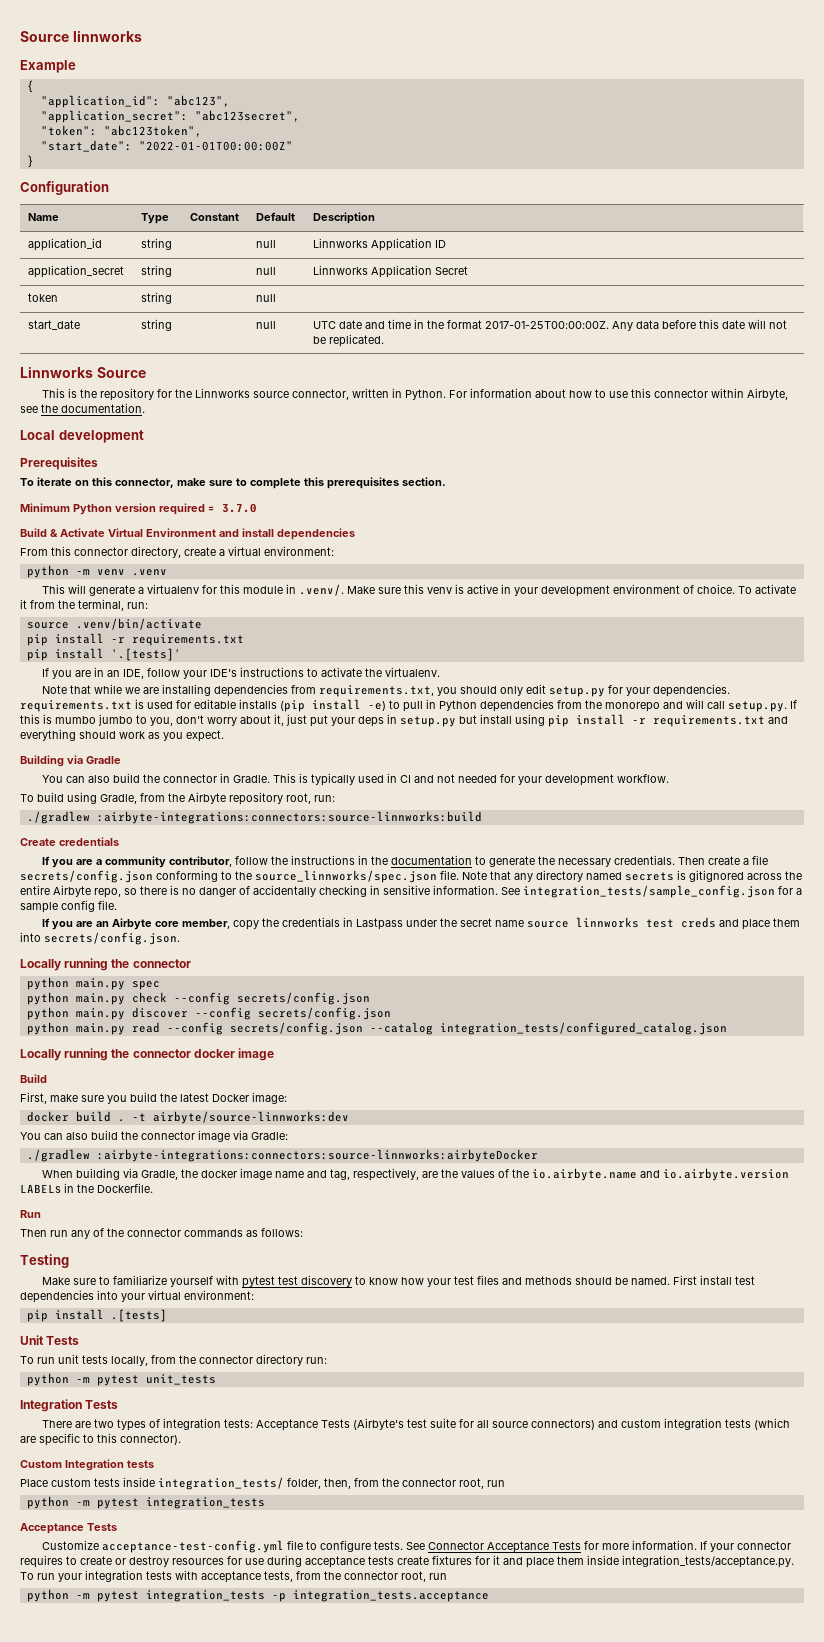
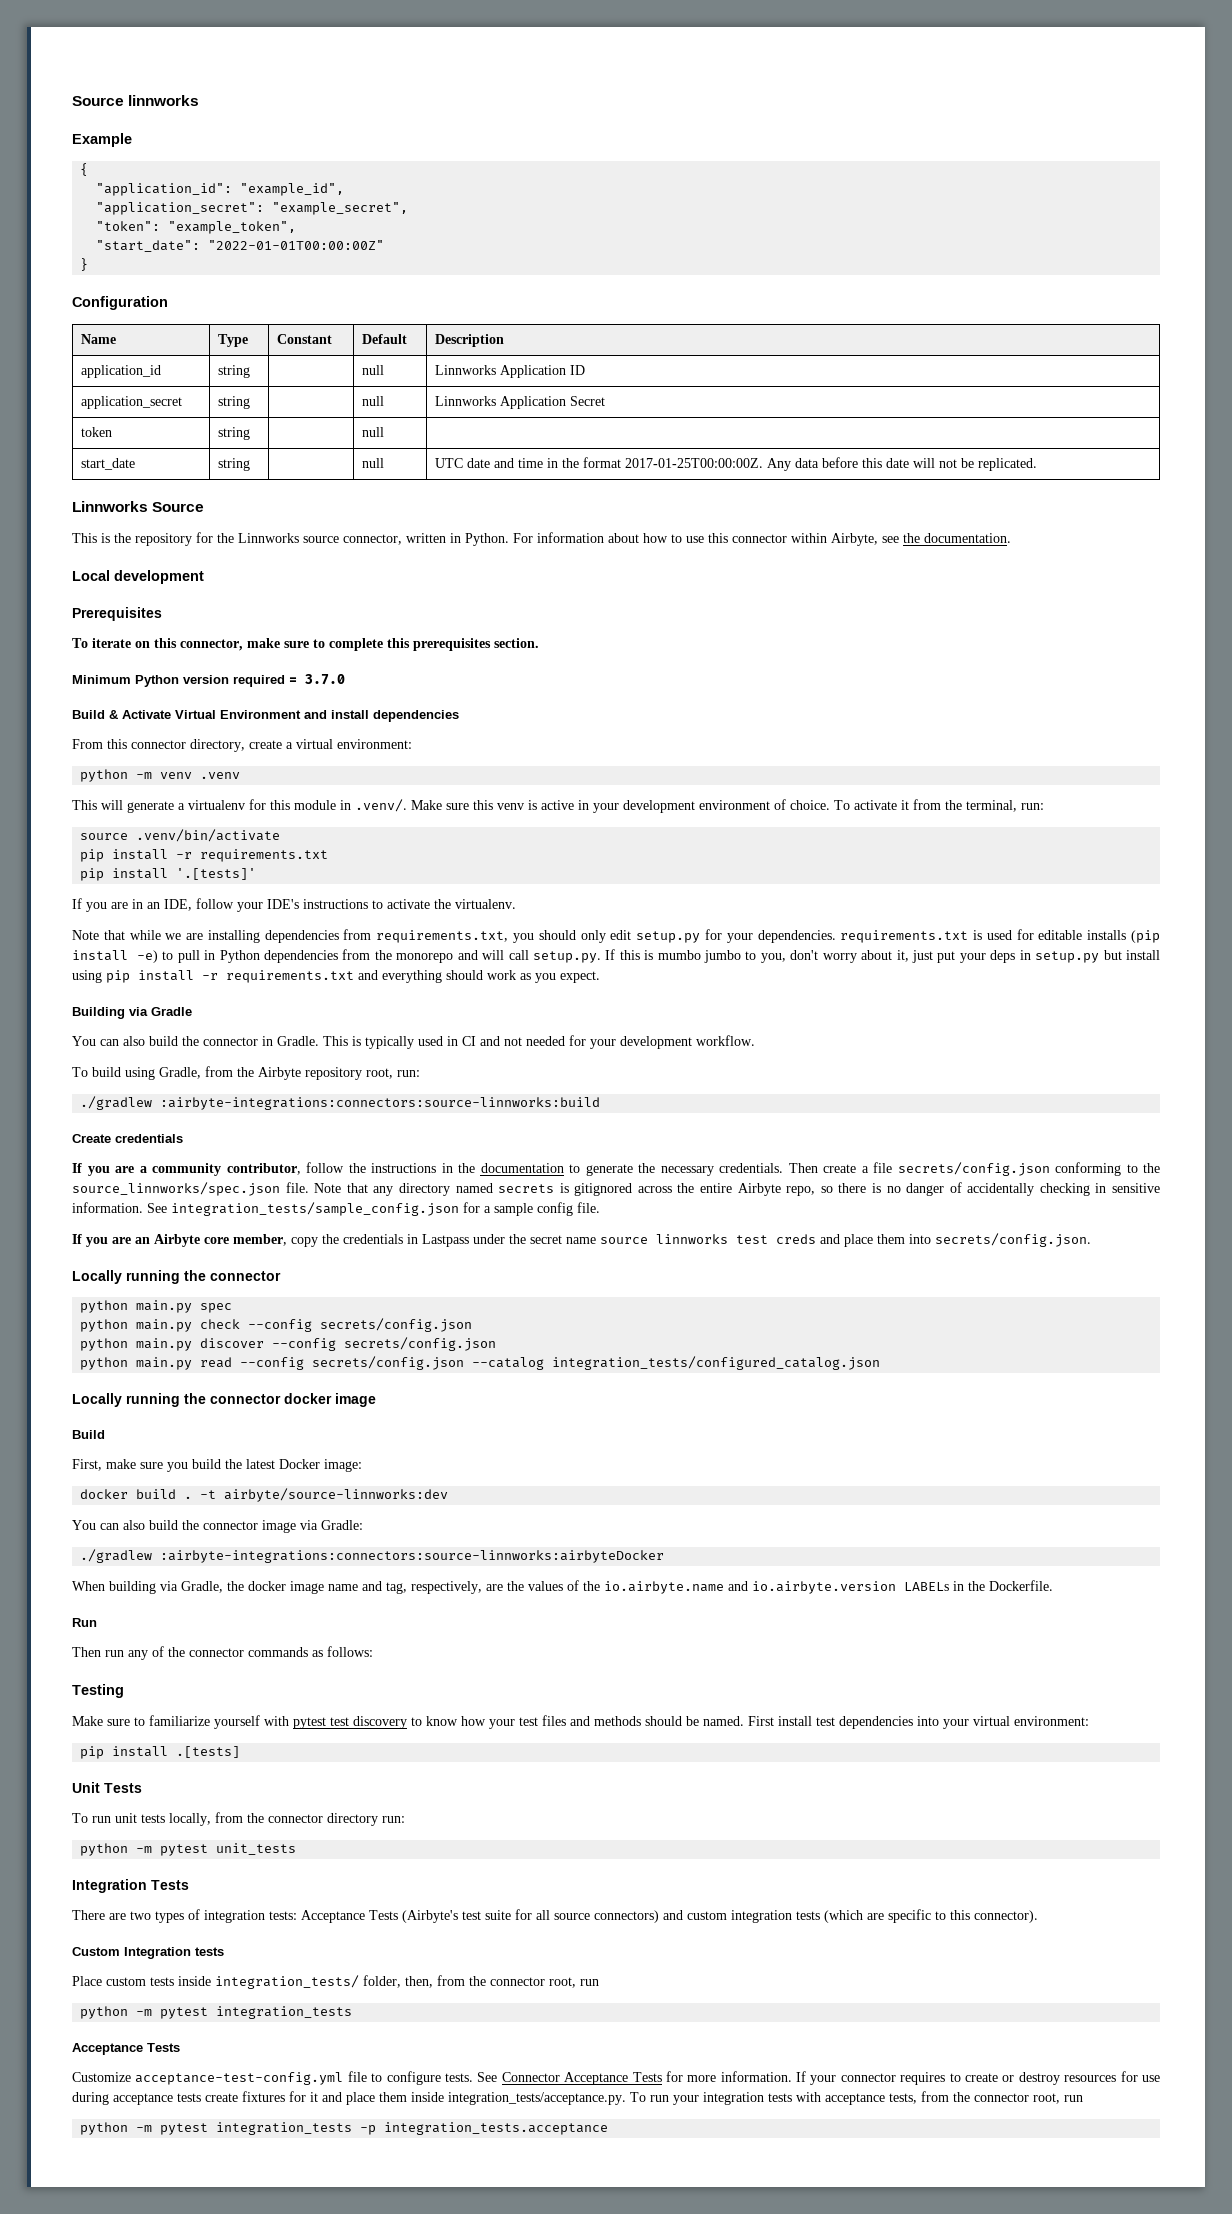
- "application_id": "abc123",
+ "application_id": "example_id",
- "application_secret": "abc123secret",
+ "application_secret": "example_secret",
- "token": "abc123token",
+ "token": "example_token",

